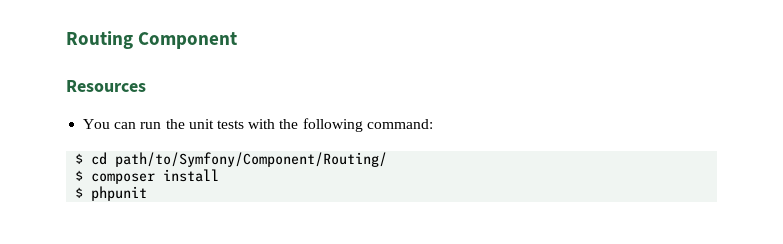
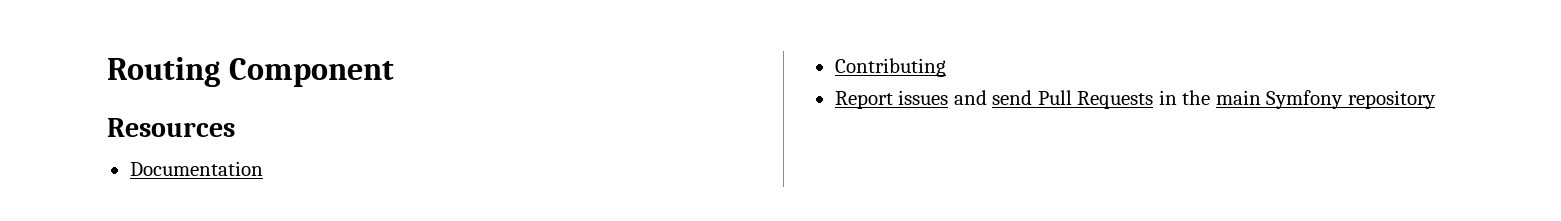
- You can run the unit tests with the following command:
- $ cd path/to/Symfony/Component/Routing/
- $ composer install
- $ phpunit
+ Documentation
+ Contributing
+ Report issues and send Pull Requests in the main Symfony repository

